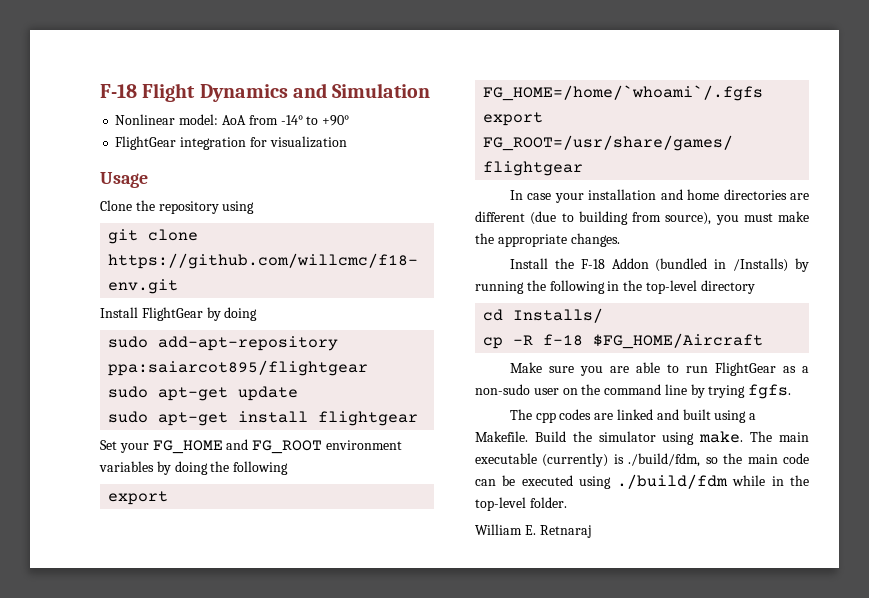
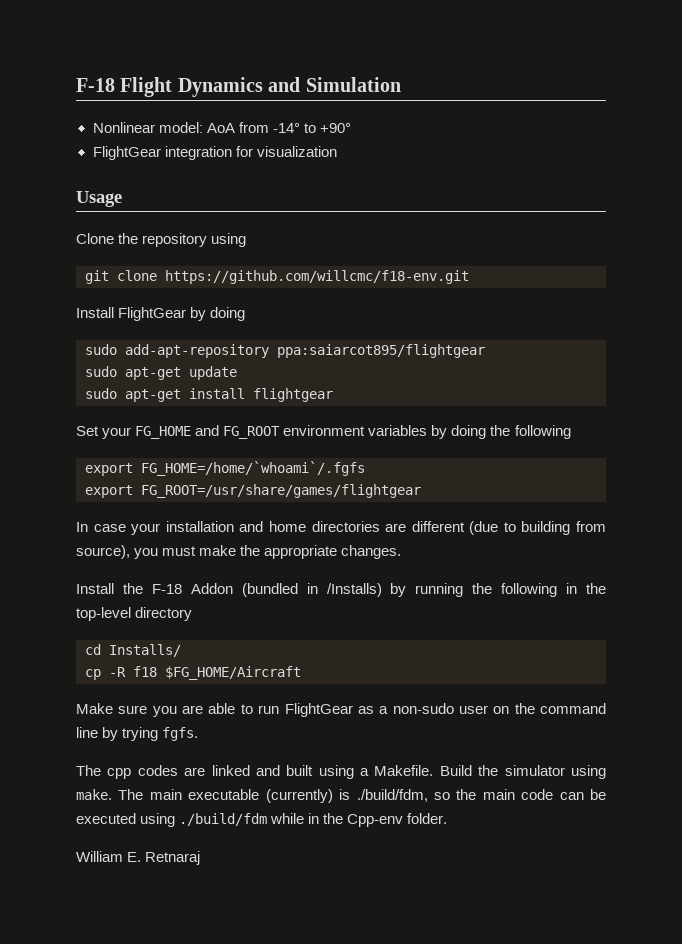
- cp -R f-18 $FG_HOME/Aircraft
+ cp -R f18 $FG_HOME/Aircraft
- The main executable (currently) is ./build/fdm, so the main code can be executed using ./build/fdm while in the top-level folder.
+ The main executable (currently) is ./build/fdm, so the main code can be executed using ./build/fdm while in the Cpp-env folder.

